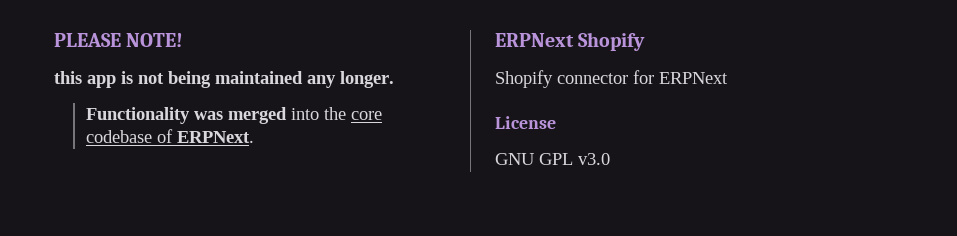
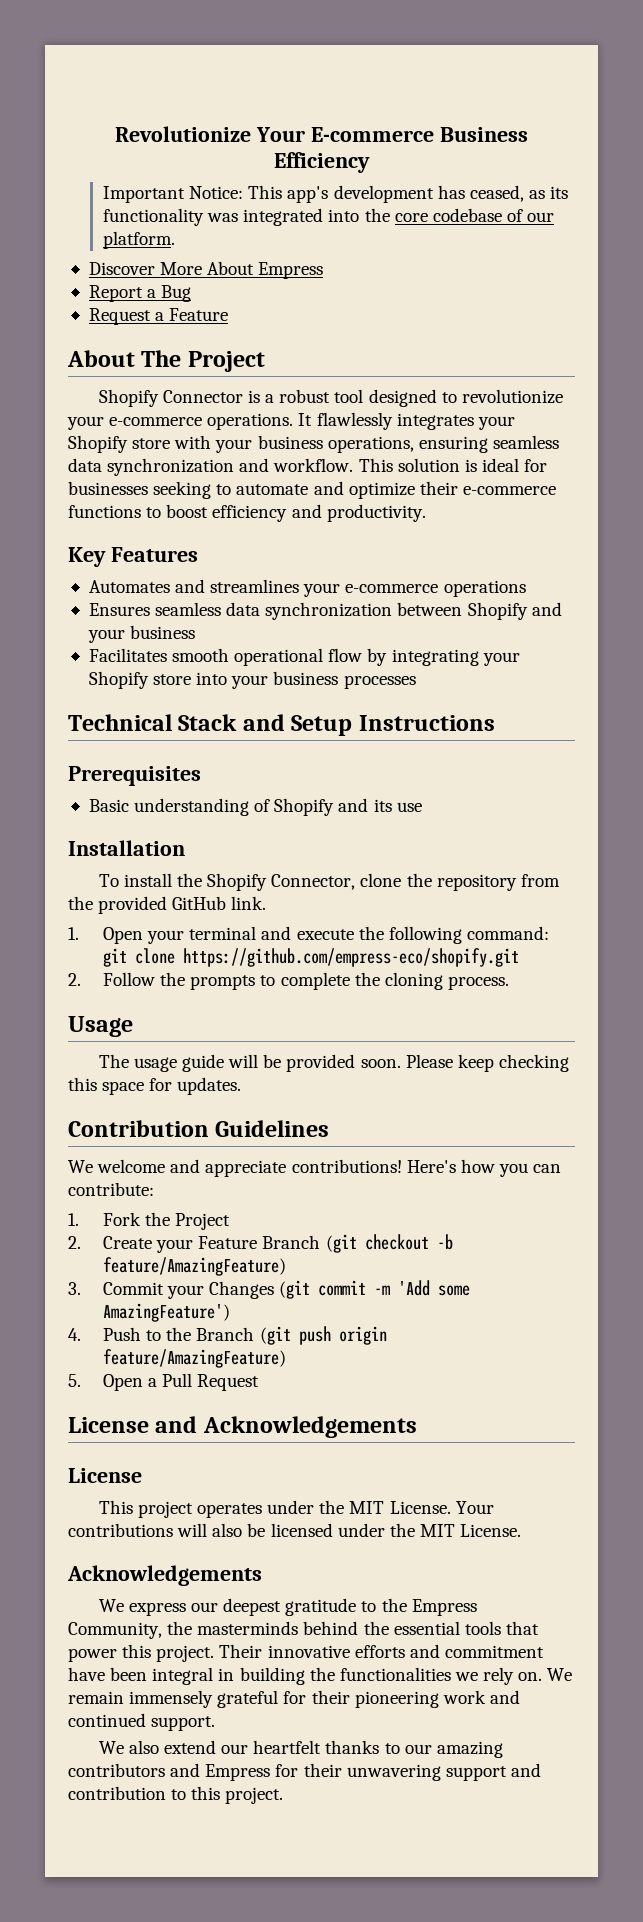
- PLEASE NOTE!
- this app is not being maintained any longer.
- Functionality was merged into the core codebase of ERPNext.
- ERPNext Shopify
- Shopify connector for ERPNext
+ Revolutionize Your E-commerce Business Efficiency
+ Important Notice: This app's development has ceased, as its functionality was integrated into the core codebase of our platform.
+ Discover More About Empress
+ Report a Bug
+ Request a Feature
+ About The Project
+ Shopify Connector is a robust tool designed to revolutionize your e-commerce operations. It flawlessly integrates your Shopify store with your business operations, ensuring seamless data synchronization and workflow. This solution is ideal for businesses seeking to automate and optimize their e-commerce functions to boost efficiency and productivity.
+ Key Features
+ Automates and streamlines your e-commerce operations
+ Ensures seamless data synchronization between Shopify and your business
+ Facilitates smooth operational flow by integrating your Shopify store into your business processes
+ Technical Stack and Setup Instructions
+ Prerequisites
+ Basic understanding of Shopify and its use
+ Installation
+ To install the Shopify Connector, clone the repository from the provided GitHub link.
+ 1. Open your terminal and execute the following command: git clone https://github.com/empress-eco/shopify.git
+ 2. Follow the prompts to complete the cloning process.
+ Usage
+ The usage guide will be provided soon. Please keep checking this space for updates.
+ Contribution Guidelines
+ We welcome and appreciate contributions! Here's how you can contribute:
+ 1. Fork the Project
+ 2. Create your Feature Branch (git checkout -b feature/AmazingFeature)
+ 3. Commit your Changes (git commit -m 'Add some AmazingFeature')
+ 4. Push to the Branch (git push origin feature/AmazingFeature)
+ 5. Open a Pull Request
+ License and Acknowledgements
  License
- GNU GPL v3.0
+ This project operates under the MIT License. Your contributions will also be licensed under the MIT License.
+ Acknowledgements
+ We express our deepest gratitude to the Empress Community, the masterminds behind the essential tools that power this project. Their innovative efforts and commitment have been integral in building the functionalities we rely on. We remain immensely grateful for their pioneering work and continued support.
+ We also extend our heartfelt thanks to our amazing contributors and Empress for their unwavering support and contribution to this project.

